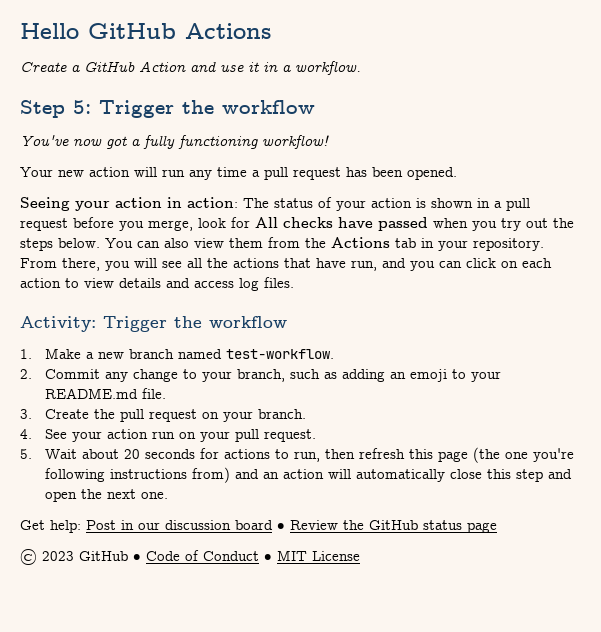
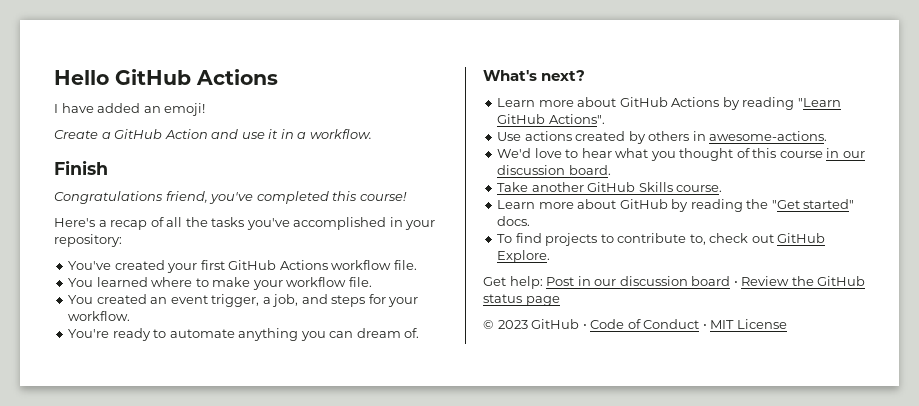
+ I have added an emoji!
- Step 5: Trigger the workflow
- You've now got a fully functioning workflow!
- Your new action will run any time a pull request has been opened.
- Seeing your action in action: The status of your action is shown in a pull request before you merge, look for All checks have passed when you try out the steps below. You can also view them from the Actions tab in your repository. From there, you will see all the actions that have run, and you can click on each action to view details and access log files.
- Activity: Trigger the workflow
- 1. Make a new branch named test-workflow.
- 2. Commit any change to your branch, such as adding an emoji to your README.md file.
- 3. Create the pull request on your branch.
- 4. See your action run on your pull request.
- 5. Wait about 20 seconds for actions to run, then refresh this page (the one you're following instructions from) and an action will automatically close this step and open the next one.
+ Finish
+ Congratulations friend, you've completed this course!
+ Here's a recap of all the tasks you've accomplished in your repository:
+ You've created your first GitHub Actions workflow file.
+ You learned where to make your workflow file.
+ You created an event trigger, a job, and steps for your workflow.
+ You're ready to automate anything you can dream of.
+ What's next?
+ Learn more about GitHub Actions by reading "Learn GitHub Actions".
+ Use actions created by others in awesome-actions.
+ We'd love to hear what you thought of this course in our discussion board.
+ Take another GitHub Skills course.
+ Learn more about GitHub by reading the "Get started" docs.
+ To find projects to contribute to, check out GitHub Explore.

